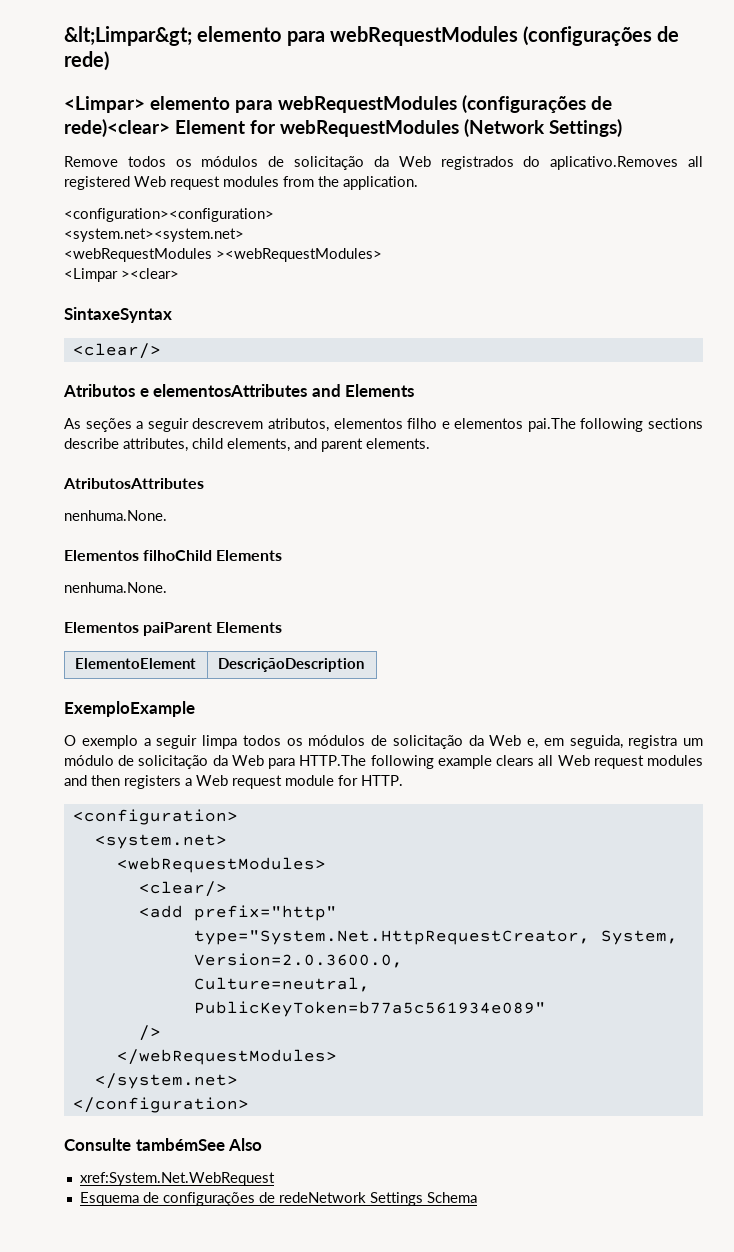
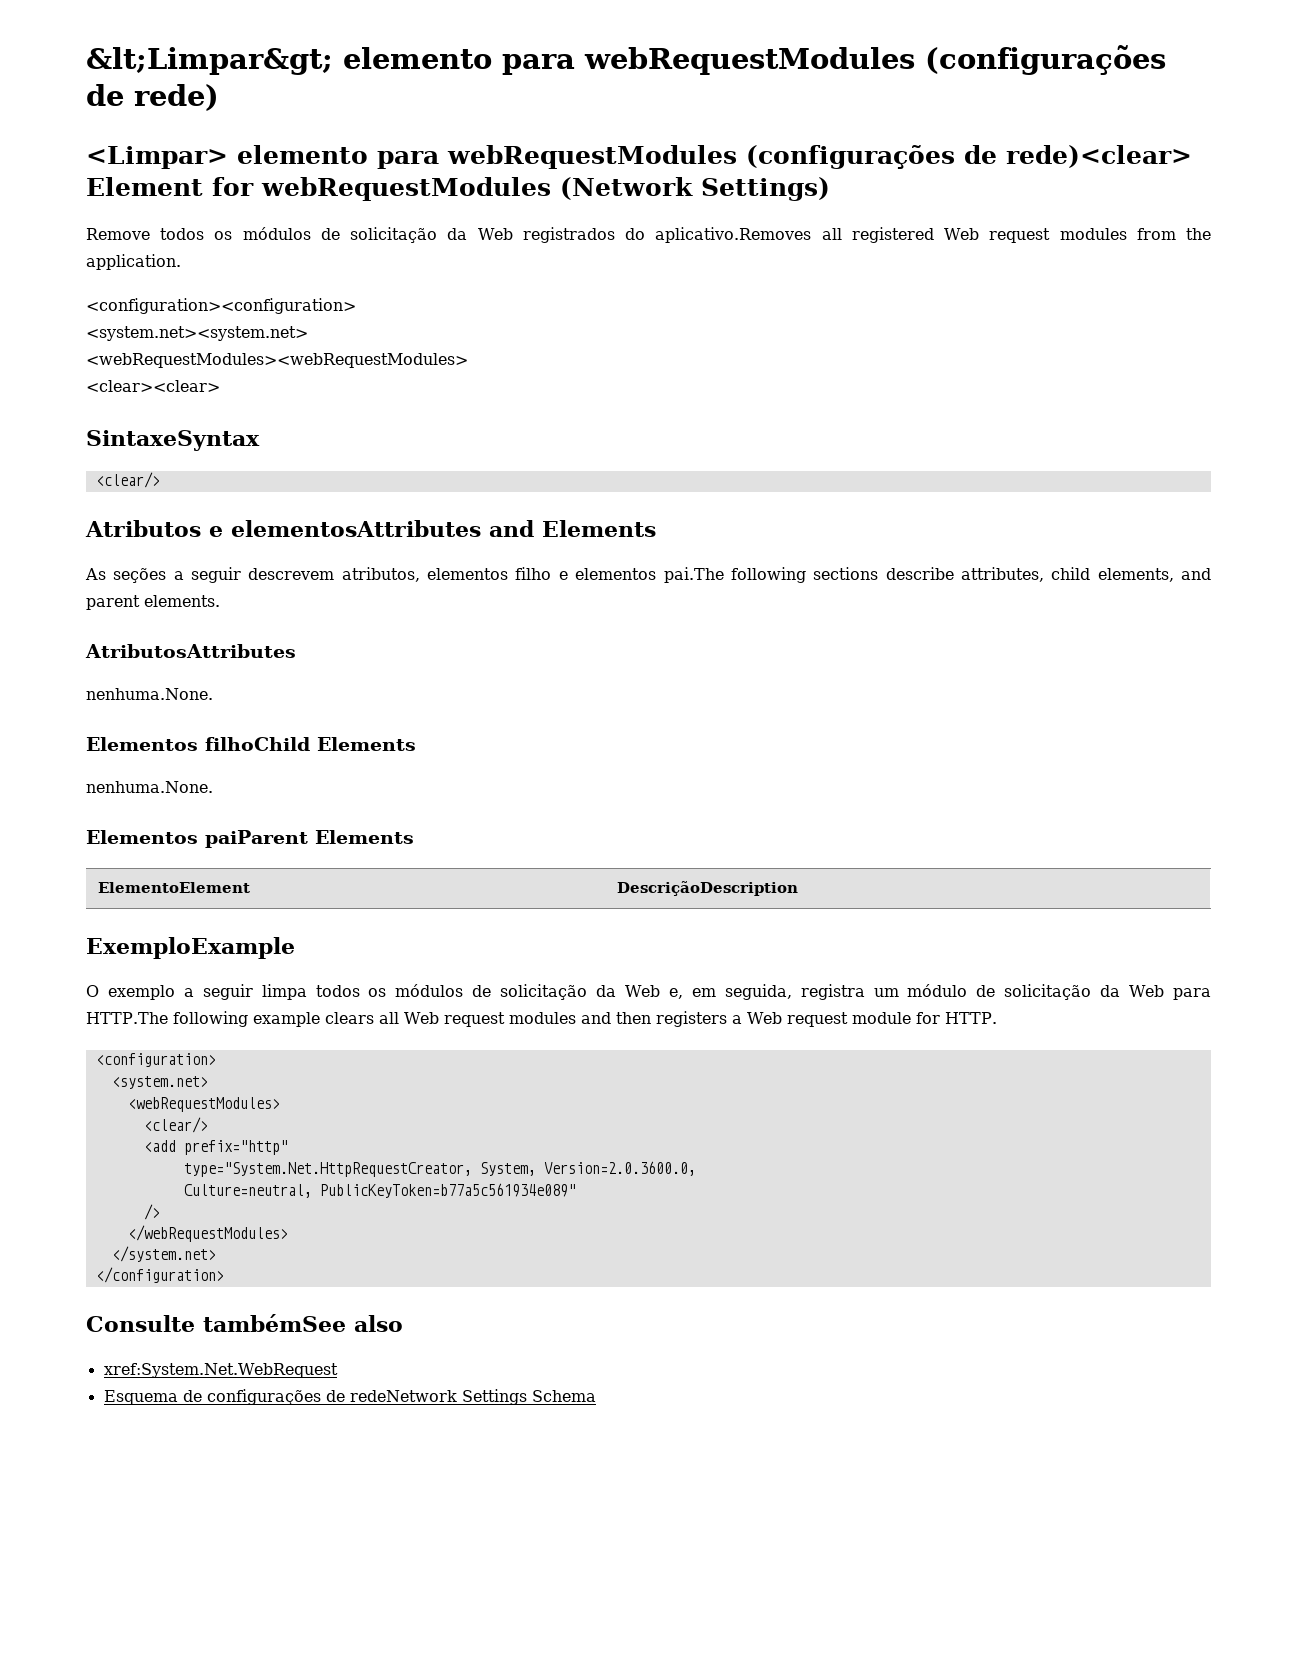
- <webRequestModules ><webRequestModules>
- <Limpar ><clear>
+ <webRequestModules><webRequestModules>
+ <clear><clear>
- Consulte tambémSee Also
+ Consulte tambémSee also

